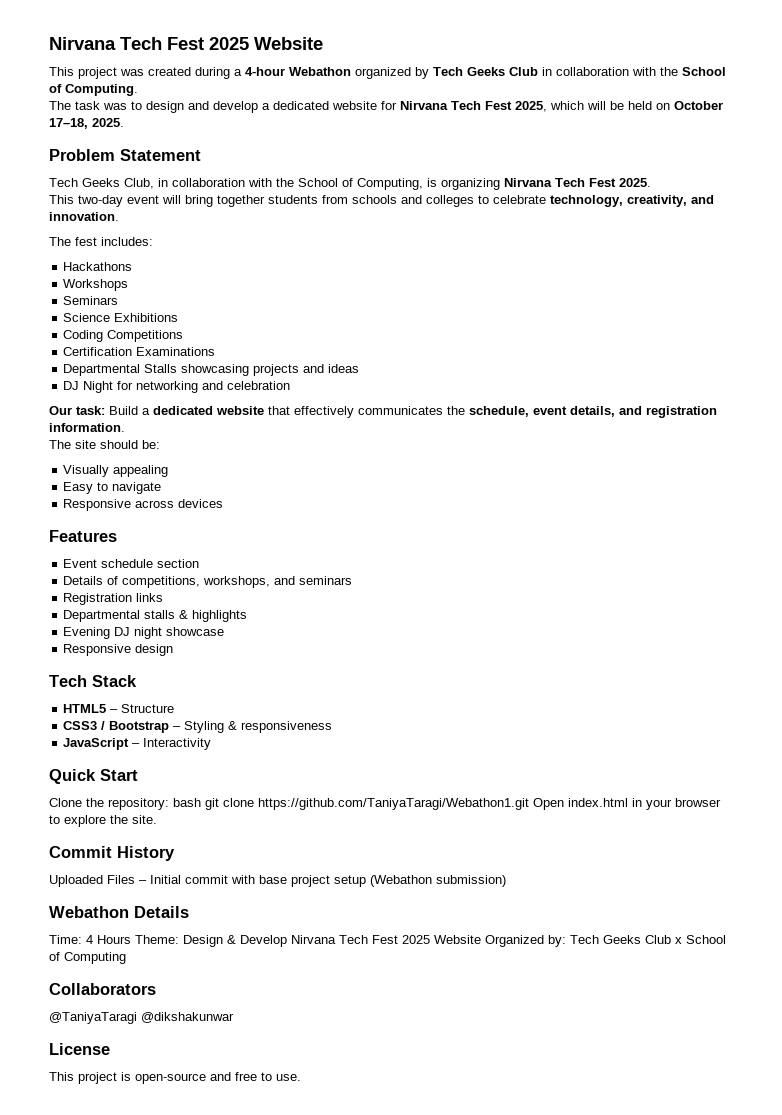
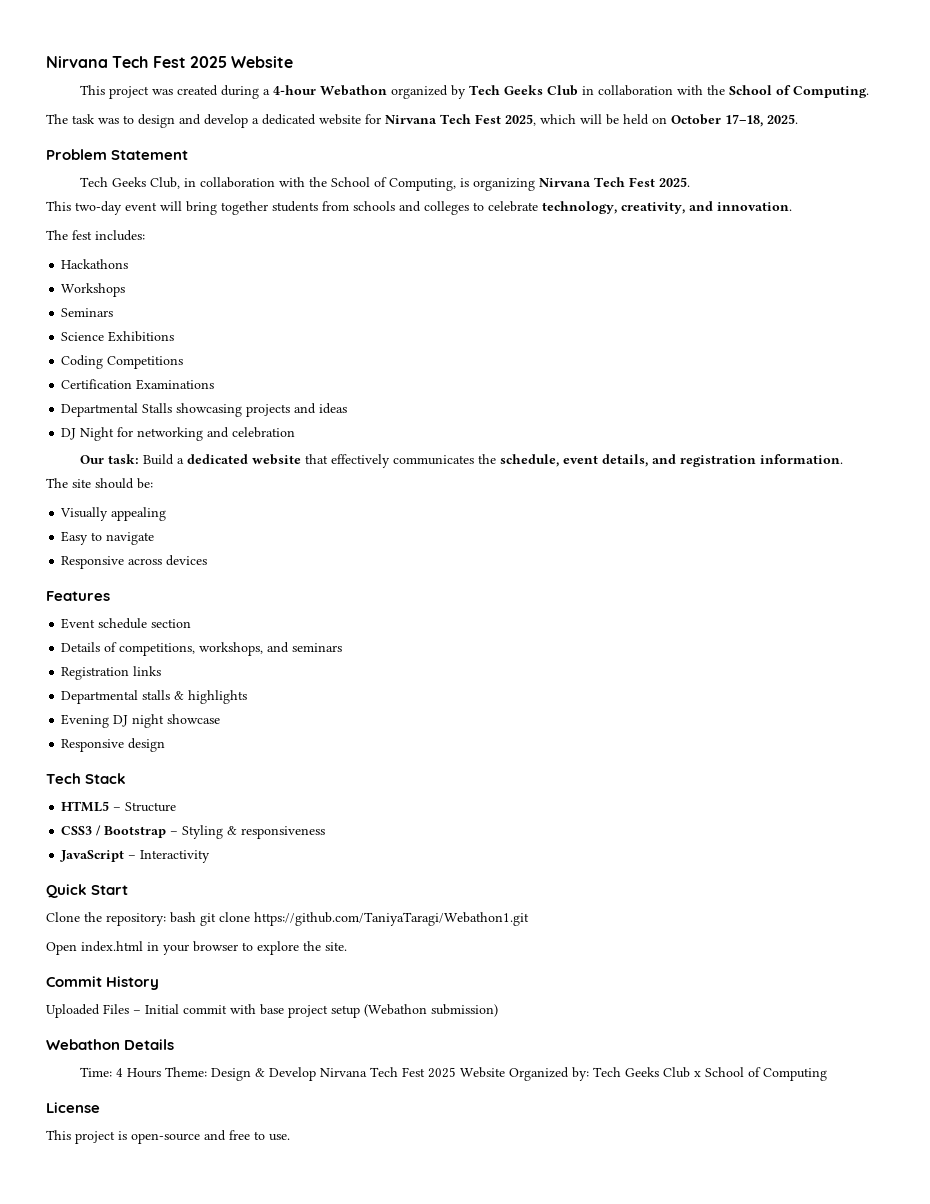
- Clone the repository: bash git clone https://github.com/TaniyaTaragi/Webathon1.git Open index.html in your browser to explore the site.
+ Clone the repository: bash git clone https://github.com/TaniyaTaragi/Webathon1.git
+ Open index.html in your browser to explore the site.
- Collaborators
- @TaniyaTaragi @dikshakunwar

